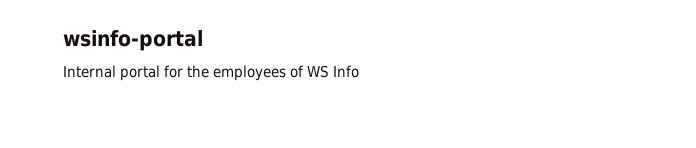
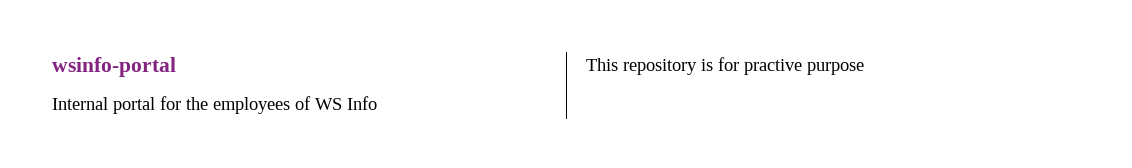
+ This repository is for practive purpose

